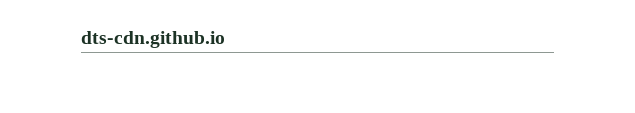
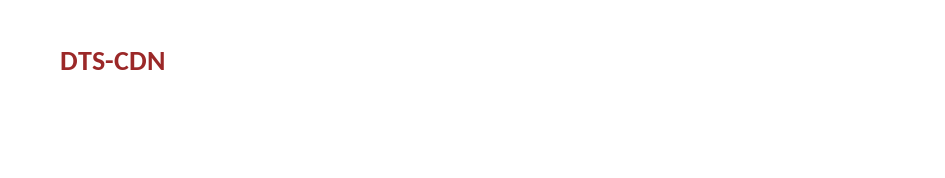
- dts-cdn.github.io
+ DTS-CDN

